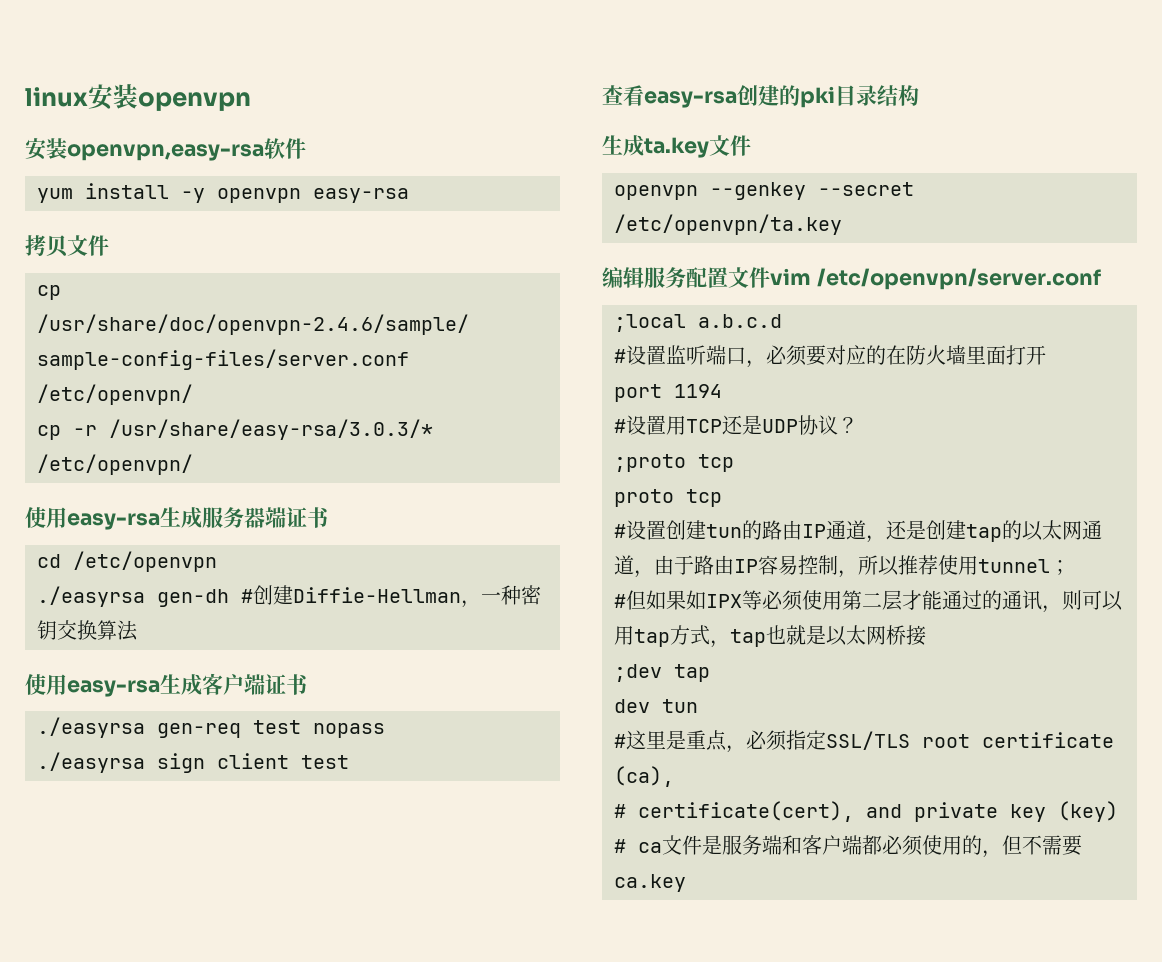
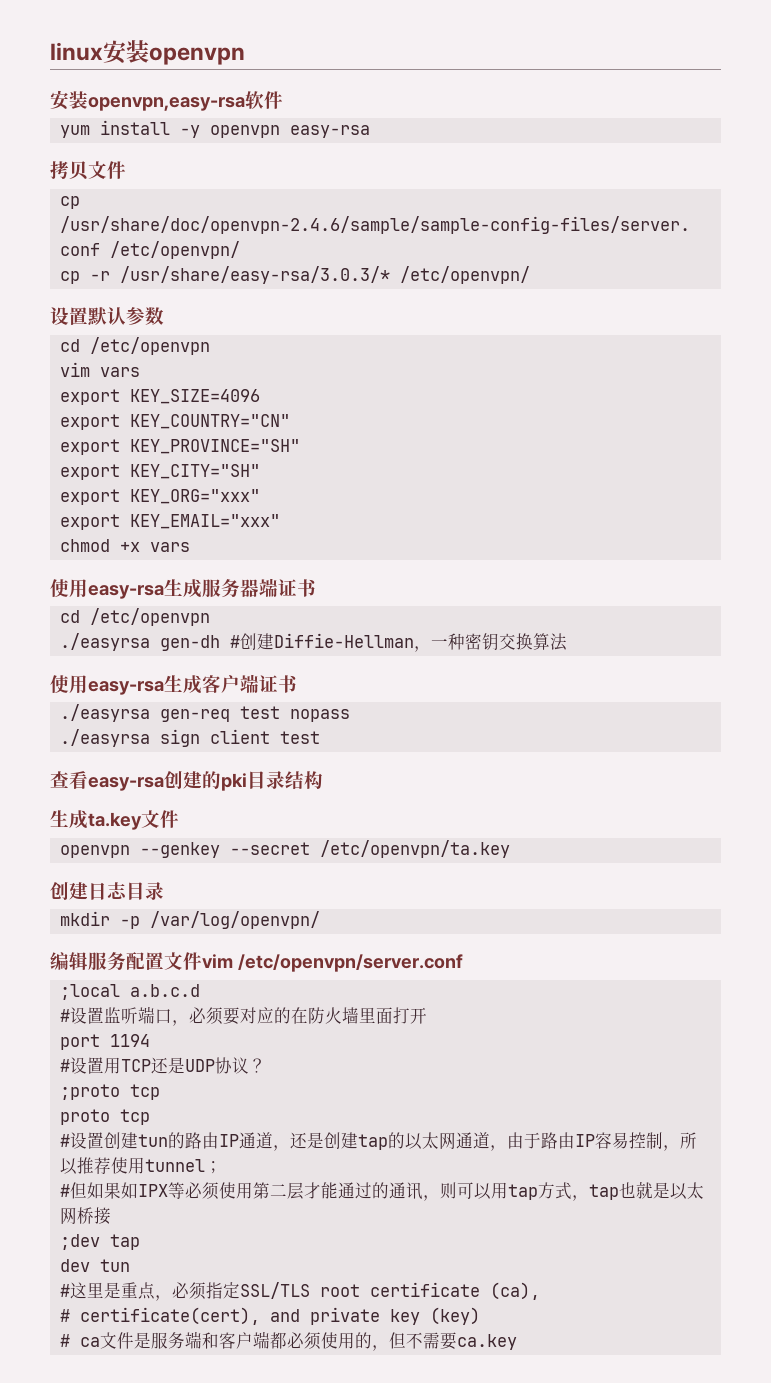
+ 设置默认参数
+ cd /etc/openvpn
+ vim vars
+ export KEY_SIZE=4096
+ export KEY_COUNTRY="CN"
+ export KEY_PROVINCE="SH"
+ export KEY_CITY="SH"
+ export KEY_ORG="xxx"
+ export KEY_EMAIL="xxx"
+ chmod +x vars
+ 创建日志目录
+ mkdir -p /var/log/openvpn/

